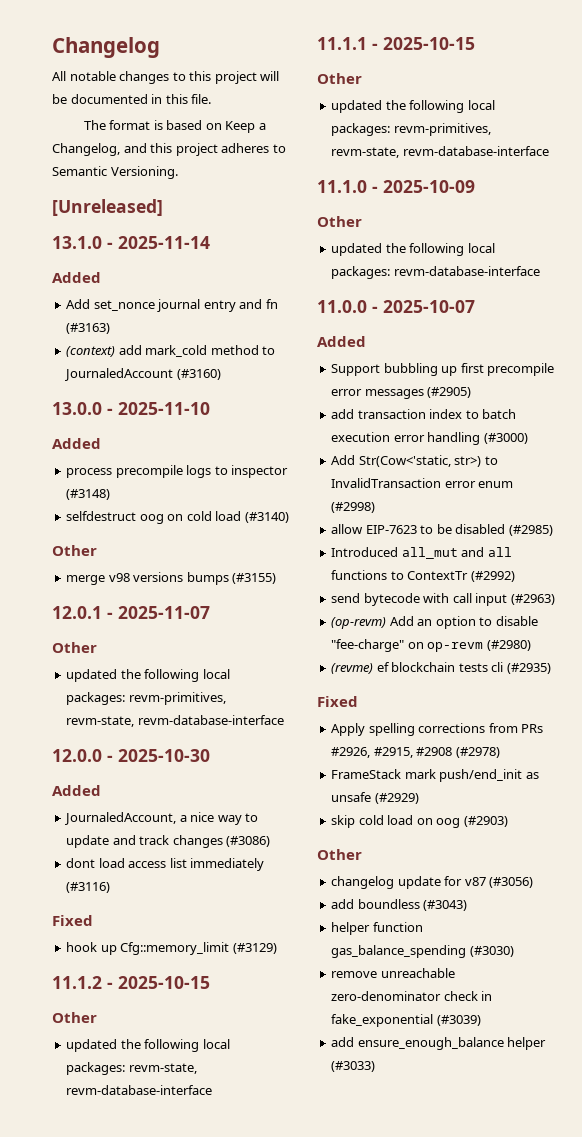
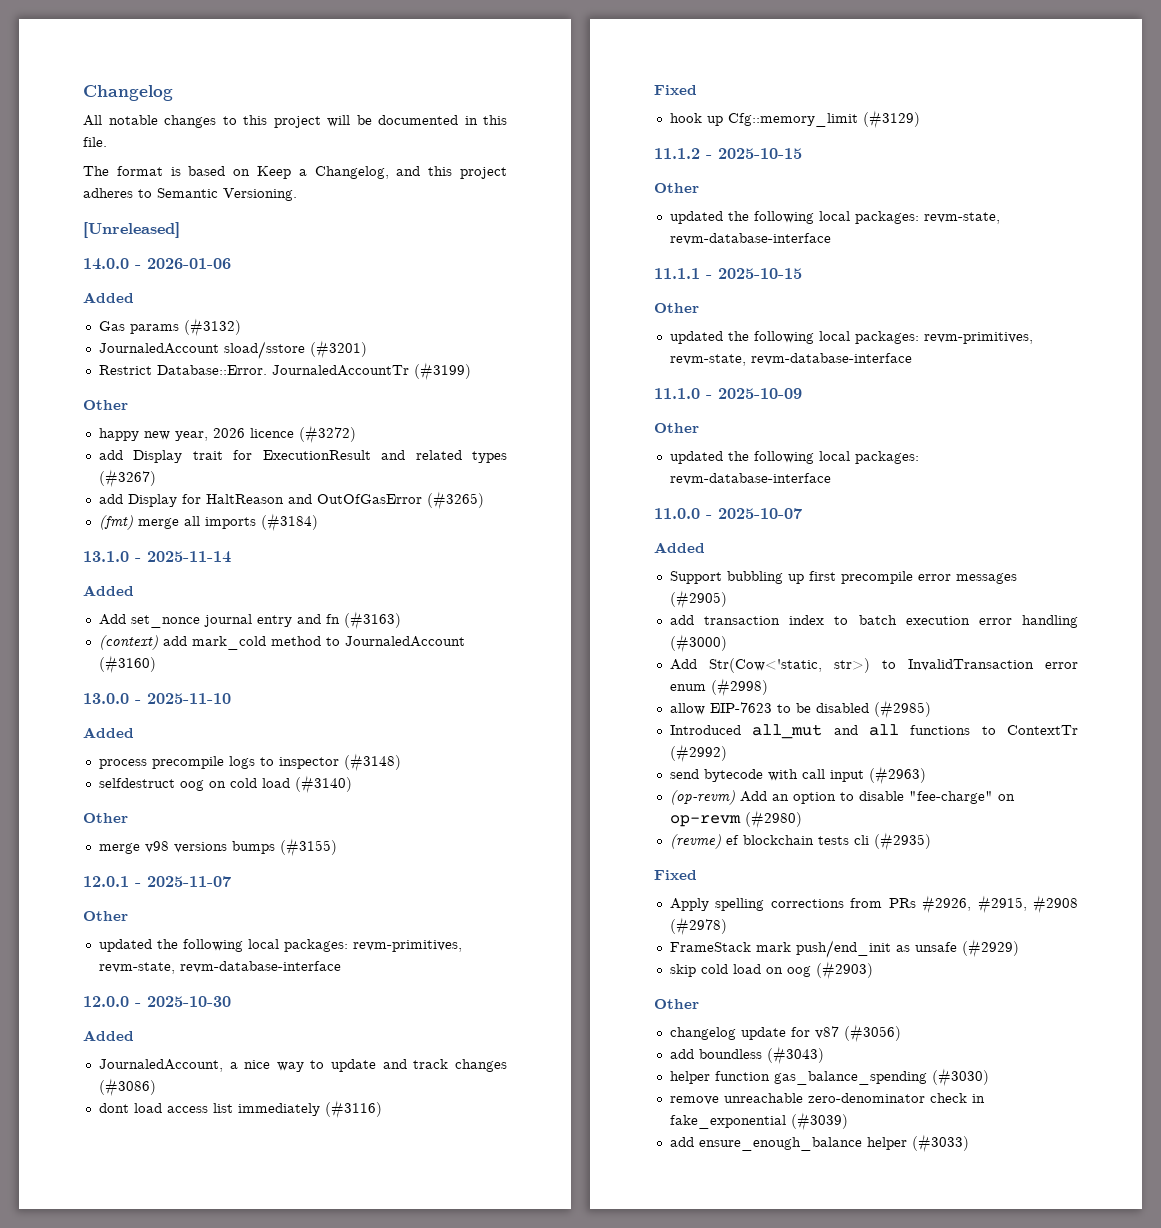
+ 14.0.0 - 2026-01-06
+ Added
+ Gas params (#3132)
+ JournaledAccount sload/sstore (#3201)
+ Restrict Database::Error. JournaledAccountTr (#3199)
+ Other
+ happy new year, 2026 licence (#3272)
+ add Display trait for ExecutionResult and related types (#3267)
+ add Display for HaltReason and OutOfGasError (#3265)
+ (fmt) merge all imports (#3184)

